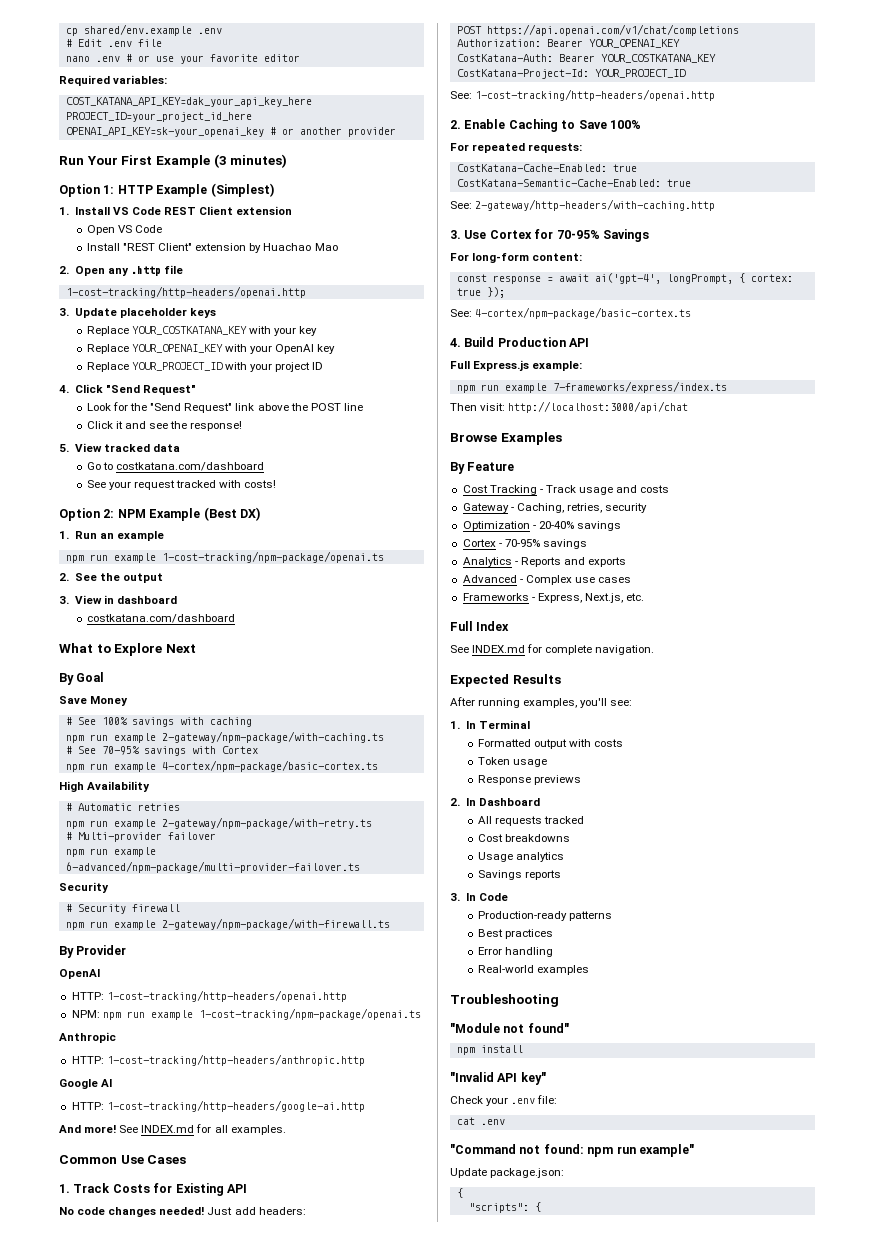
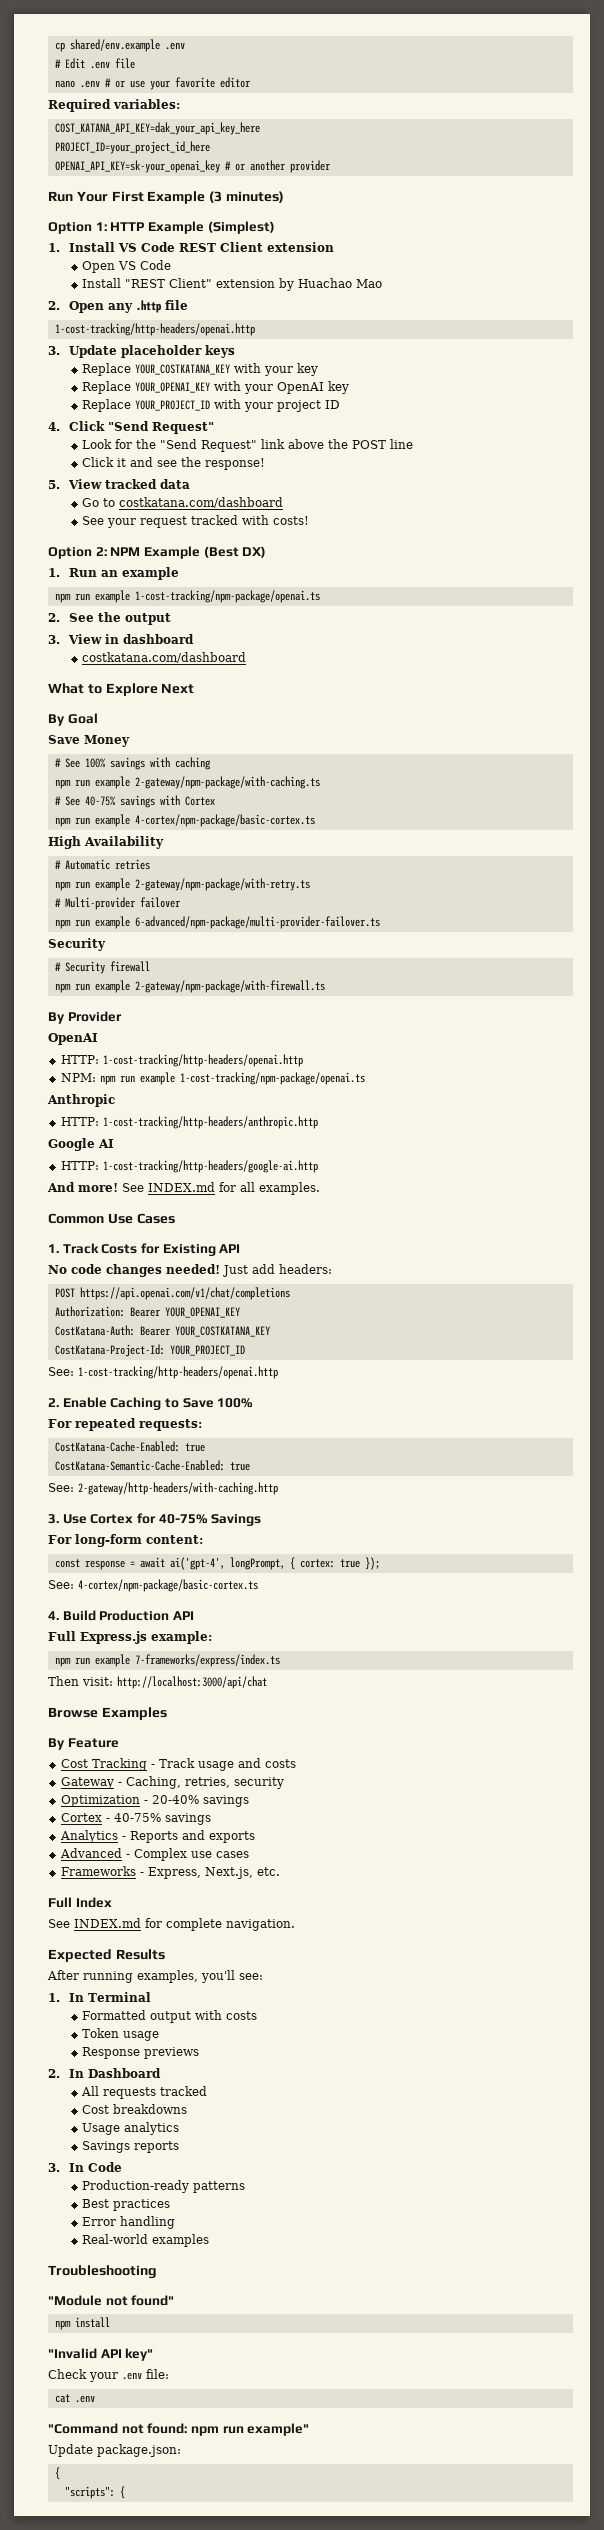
- # See 70-95% savings with Cortex
+ # See 40-75% savings with Cortex
- 3. Use Cortex for 70-95% Savings
+ 3. Use Cortex for 40-75% Savings
- Cortex - 70-95% savings
+ Cortex - 40-75% savings

